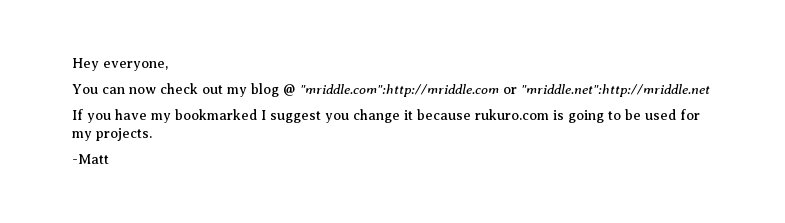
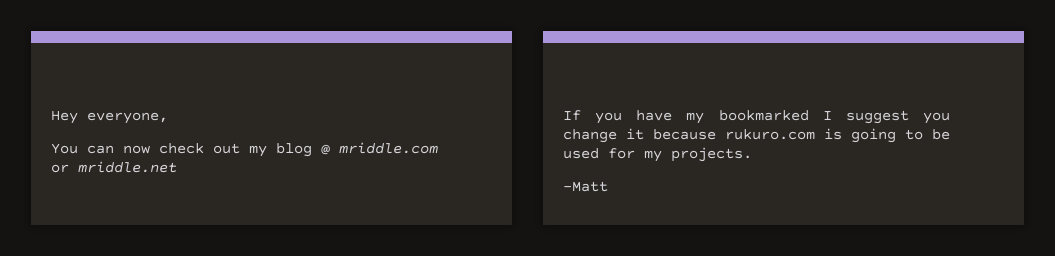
- You can now check out my blog @ "mriddle.com":http://mriddle.com or "mriddle.net":http://mriddle.net
+ You can now check out my blog @ mriddle.com or mriddle.net

